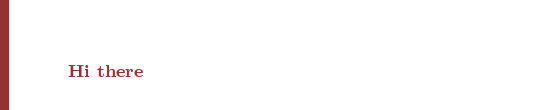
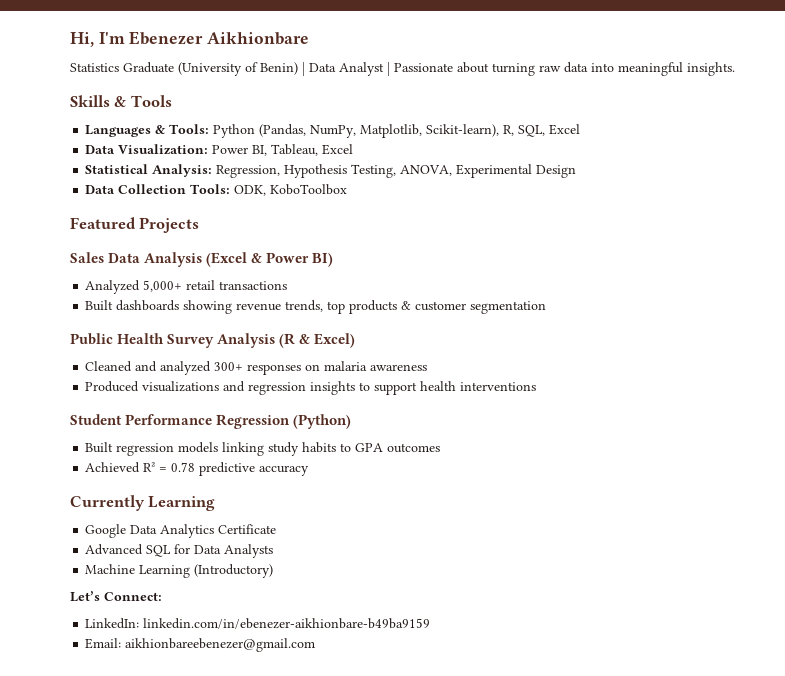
- Hi there
+ Hi, I'm Ebenezer Aikhionbare
+ Statistics Graduate (University of Benin) | Data Analyst | Passionate about turning raw data into meaningful insights.
+ Skills & Tools
+ Languages & Tools: Python (Pandas, NumPy, Matplotlib, Scikit-learn), R, SQL, Excel
+ Data Visualization: Power BI, Tableau, Excel
+ Statistical Analysis: Regression, Hypothesis Testing, ANOVA, Experimental Design
+ Data Collection Tools: ODK, KoboToolbox
+ Featured Projects
+ Sales Data Analysis (Excel & Power BI)
+ Analyzed 5,000+ retail transactions
+ Built dashboards showing revenue trends, top products & customer segmentation
+ Public Health Survey Analysis (R & Excel)
+ Cleaned and analyzed 300+ responses on malaria awareness
+ Produced visualizations and regression insights to support health interventions
+ Student Performance Regression (Python)
+ Built regression models linking study habits to GPA outcomes
+ Achieved R² = 0.78 predictive accuracy
+ Currently Learning
+ Google Data Analytics Certificate
+ Advanced SQL for Data Analysts
+ Machine Learning (Introductory)
+ Let’s Connect:
+ LinkedIn: linkedin.com/in/ebenezer-aikhionbare-b49ba9159
+ Email: aikhionbareebenezer@gmail.com

